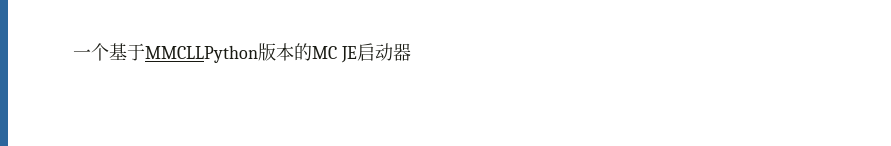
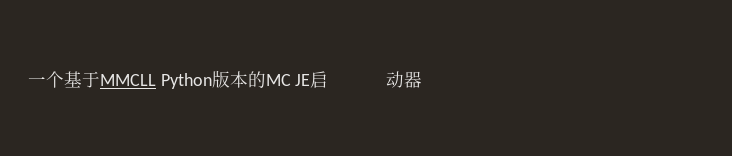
- 一个基于MMCLLPython版本的MC JE启动器
+ 一个基于MMCLL Python版本的MC JE启动器

